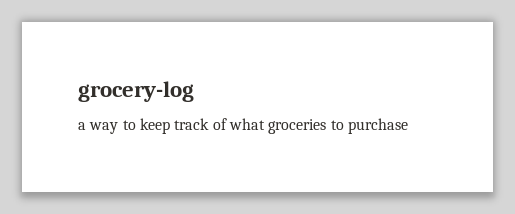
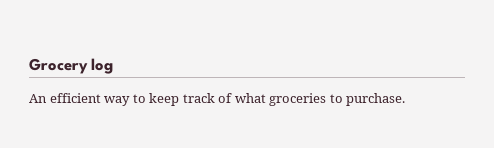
- grocery-log
- a way to keep track of what groceries to purchase
+ Grocery log
+ An efficient way to keep track of what groceries to purchase.

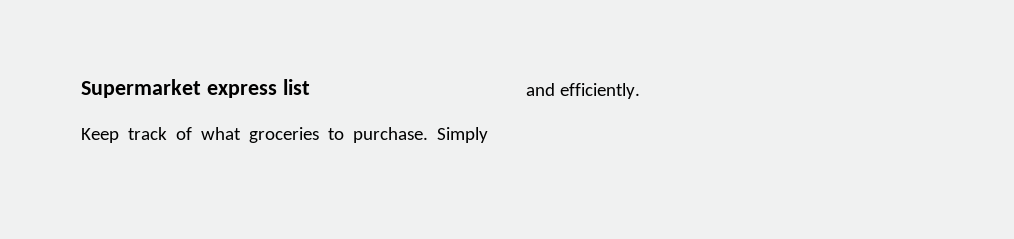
- Grocery log
- An efficient way to keep track of what groceries to purchase.
+ Supermarket express list
+ Keep track of what groceries to purchase.
+ Simply and efficiently.

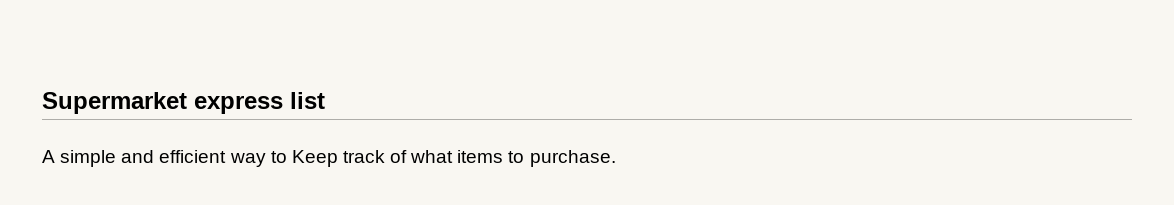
- Keep track of what groceries to purchase. Simply and efficiently.
+ A simple and efficient way to Keep track of what items to purchase.

